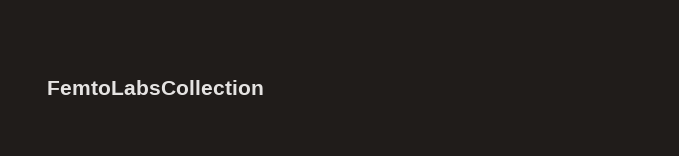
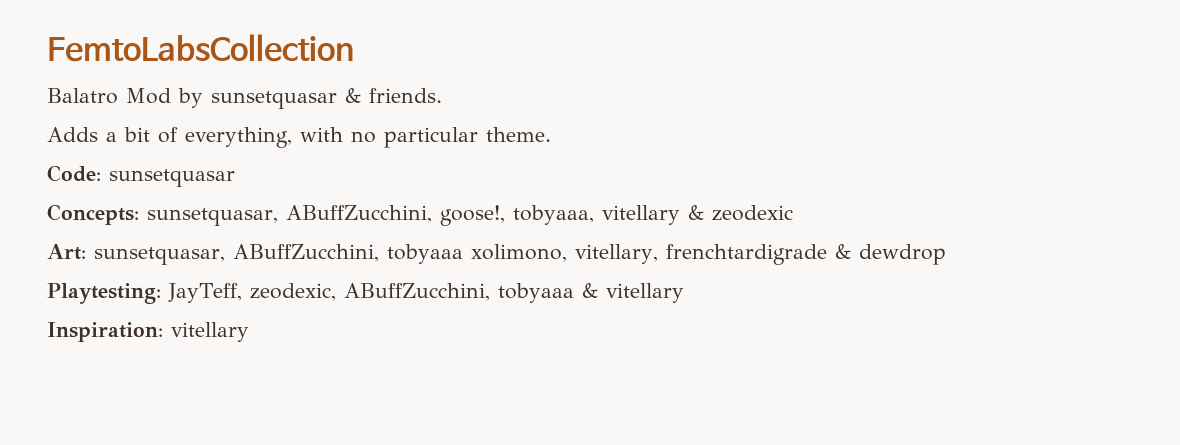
+ Balatro Mod by sunsetquasar & friends.
+ Adds a bit of everything, with no particular theme.
+ Code: sunsetquasar
+ Concepts: sunsetquasar, ABuffZucchini, goose!, tobyaaa, vitellary & zeodexic
+ Art: sunsetquasar, ABuffZucchini, tobyaaa xolimono, vitellary, frenchtardigrade & dewdrop
+ Playtesting: JayTeff, zeodexic, ABuffZucchini, tobyaaa & vitellary
+ Inspiration: vitellary

